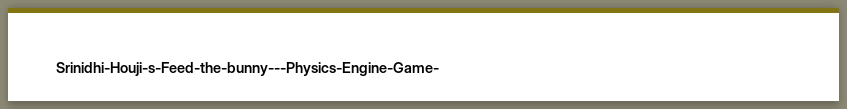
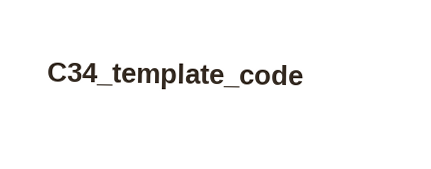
- Srinidhi-Houji-s-Feed-the-bunny---Physics-Engine-Game-
+ C34_template_code

